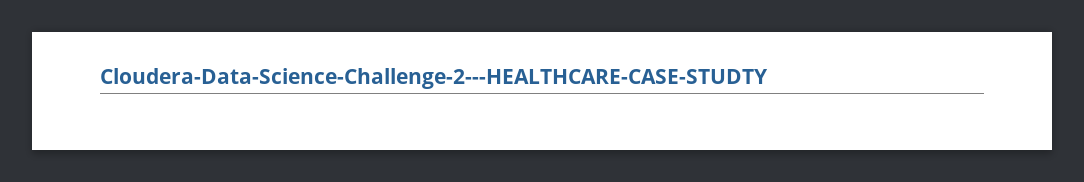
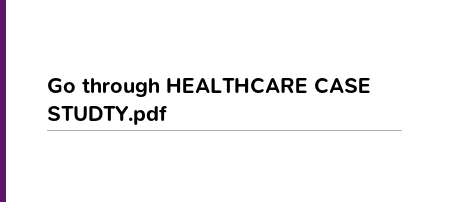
- Cloudera-Data-Science-Challenge-2---HEALTHCARE-CASE-STUDTY
+ Go through HEALTHCARE CASE STUDTY.pdf

